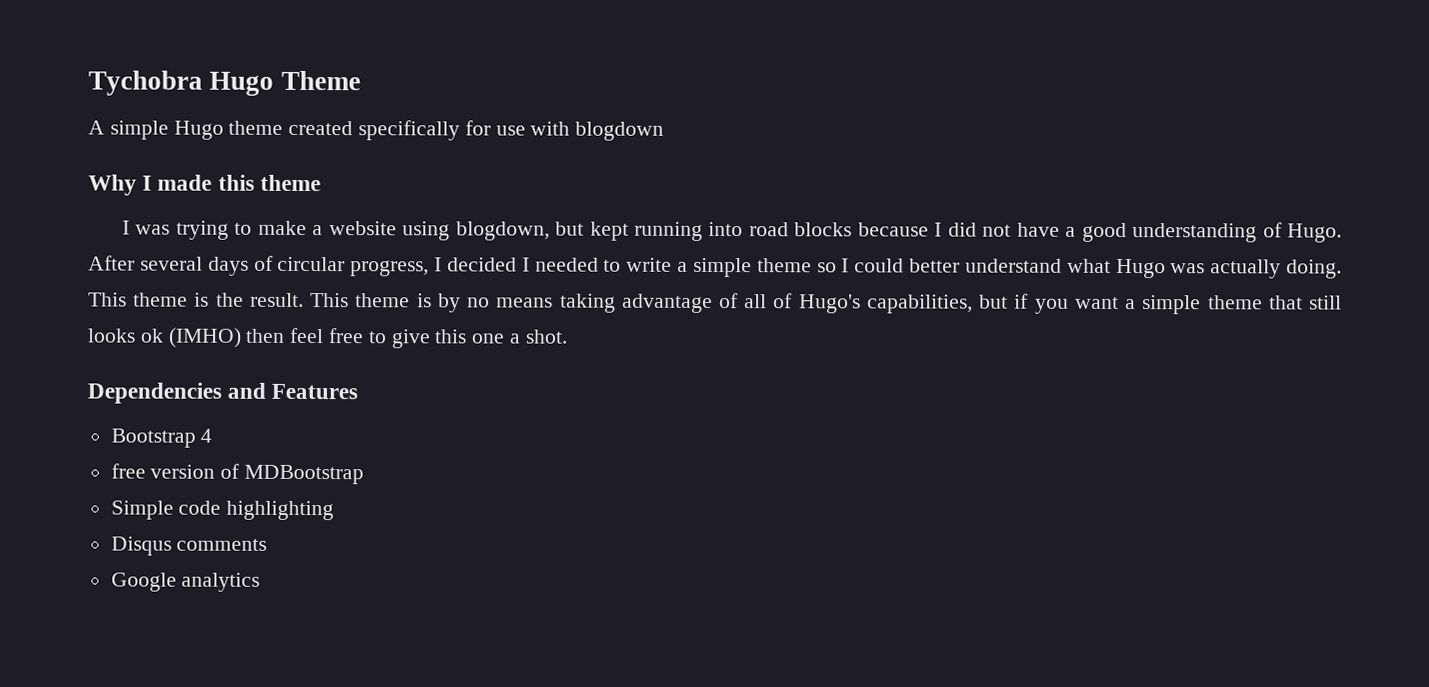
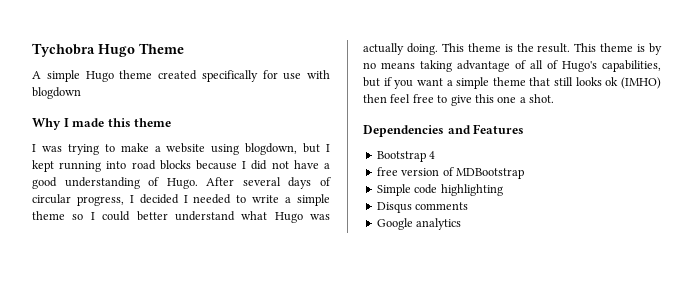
- I was trying to make a website using blogdown, but kept running into road blocks because I did not have a good understanding of Hugo.
+ I was trying to make a website using blogdown, but I kept running into road blocks because I did not have a good understanding of Hugo.

